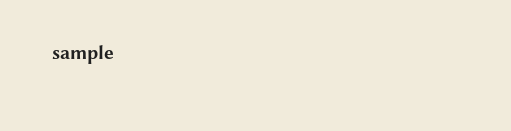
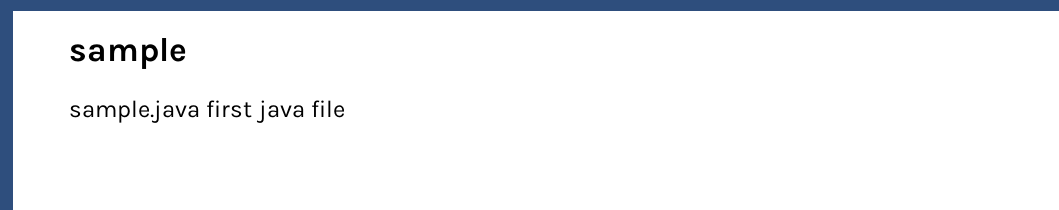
+ sample.java first java file

